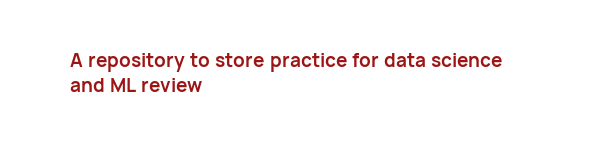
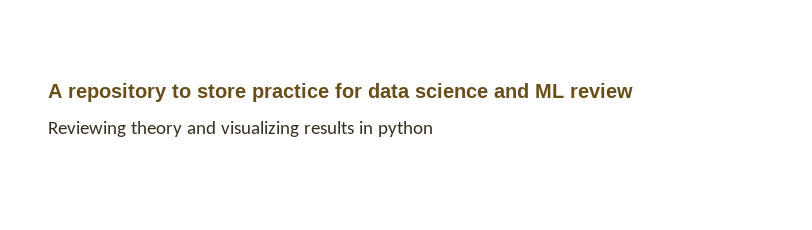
+ Reviewing theory and visualizing results in python

